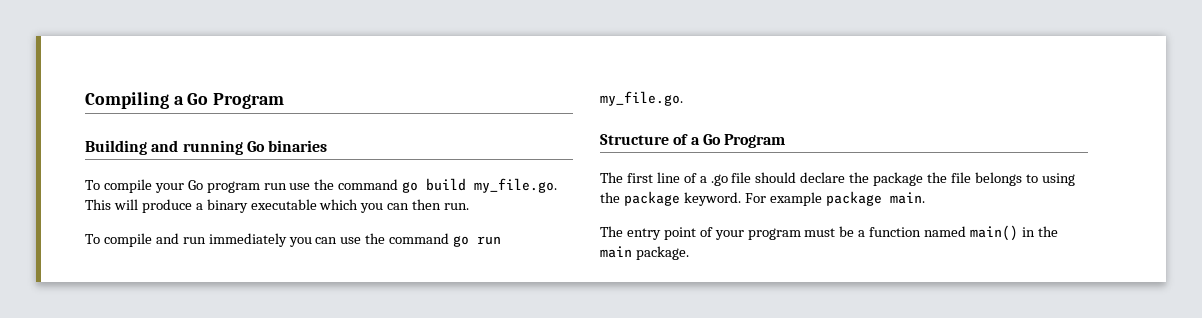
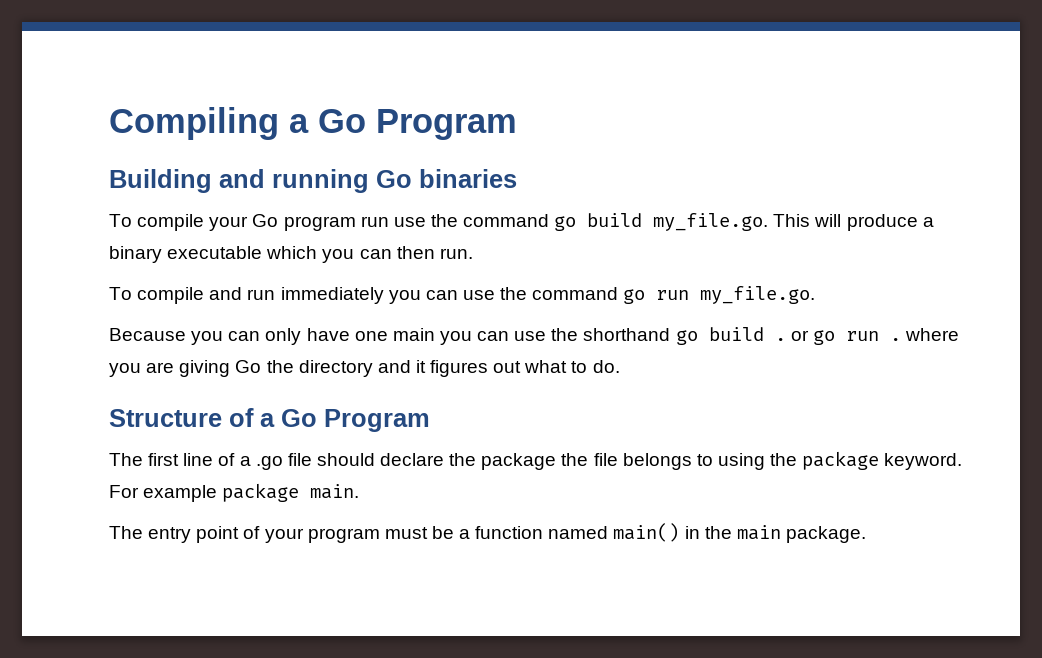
+ Because you can only have one main you can use the shorthand go build . or go run . where you are giving Go the directory and it figures out what to do.

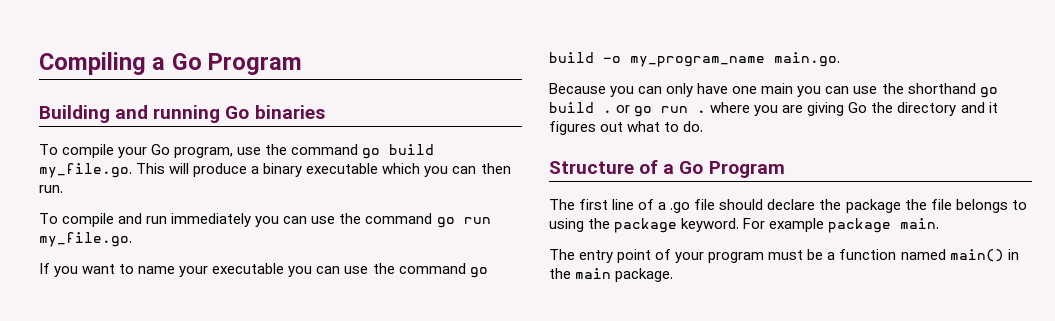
- To compile your Go program run use the command go build my_file.go. This will produce a binary executable which you can then run.
+ To compile your Go program, use the command go build my_file.go. This will produce a binary executable which you can then run.
+ If you want to name your executable you can use the command go build -o my_program_name main.go.

